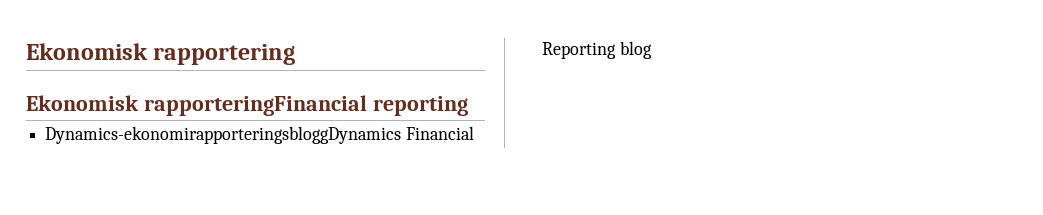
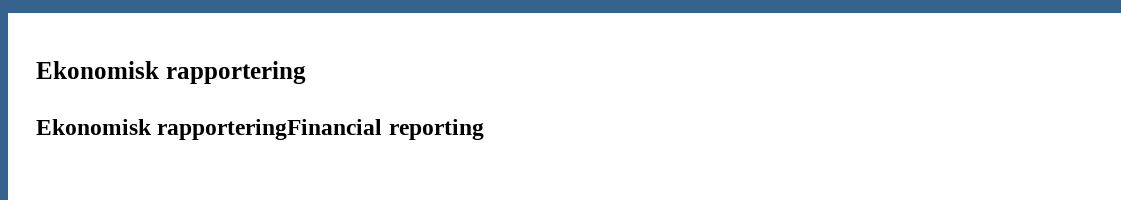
- Dynamics-ekonomirapporteringsbloggDynamics Financial Reporting blog

